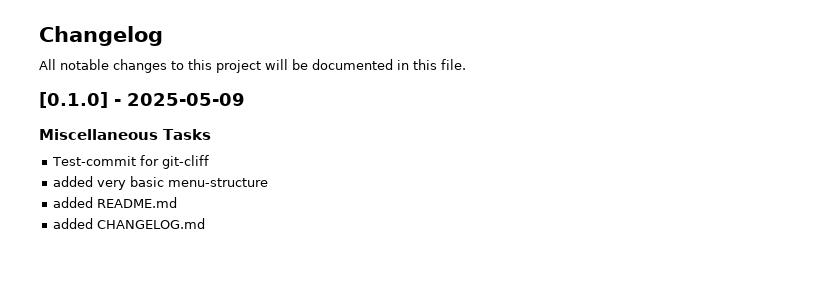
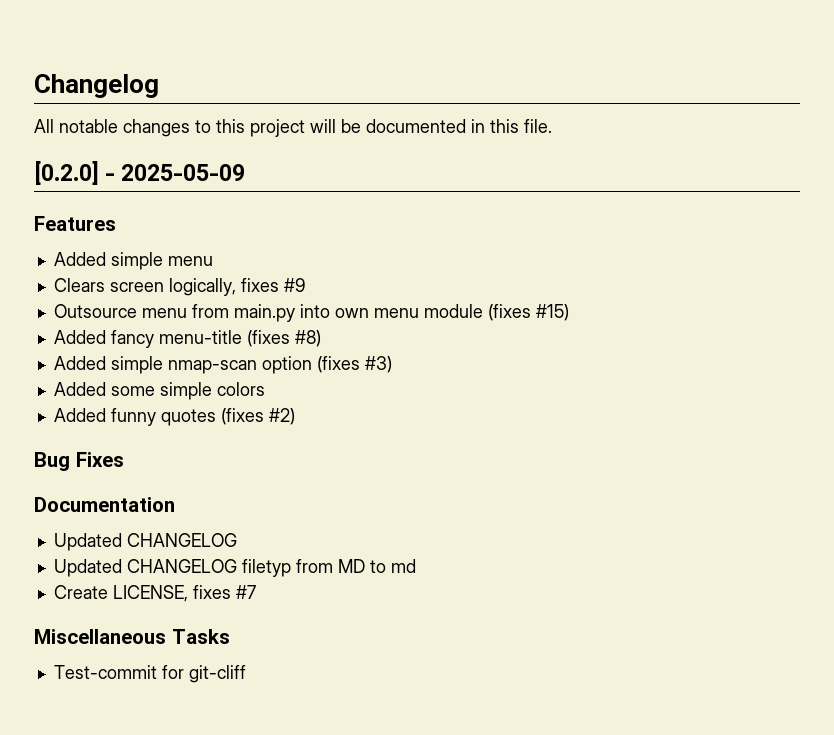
- [0.1.0] - 2025-05-09
+ [0.2.0] - 2025-05-09
+ Features
+ Added simple menu
+ Clears screen logically, fixes #9
+ Outsource menu from main.py into own menu module (fixes #15)
+ Added fancy menu-title (fixes #8)
+ Added simple nmap-scan option (fixes #3)
+ Added some simple colors
+ Added funny quotes (fixes #2)
+ Bug Fixes
+ Documentation
+ Updated CHANGELOG
+ Updated CHANGELOG filetyp from MD to md
+ Create LICENSE, fixes #7
- added very basic menu-structure
- added README.md
- added CHANGELOG.md

